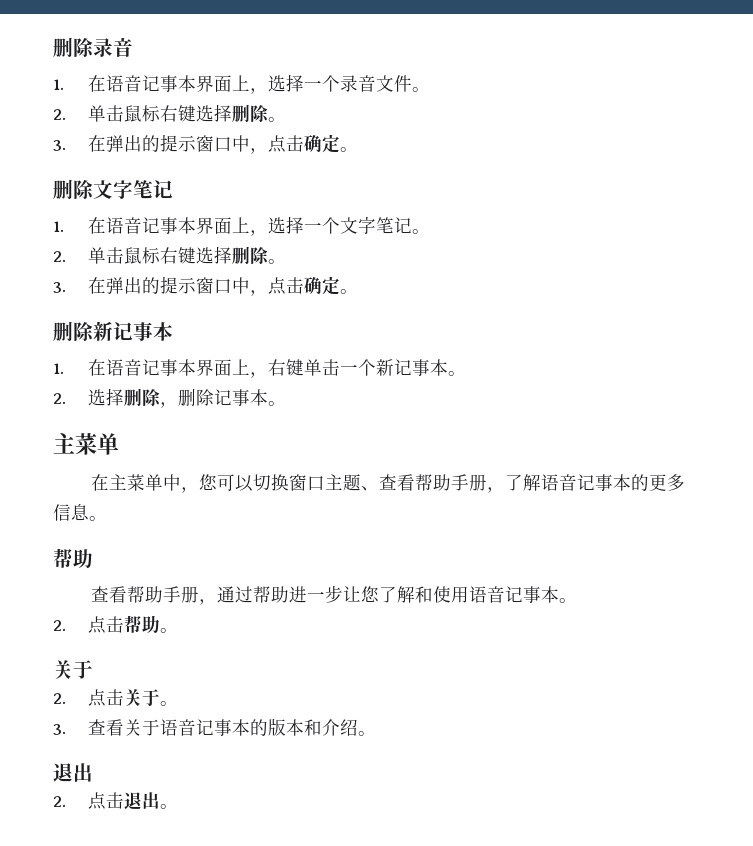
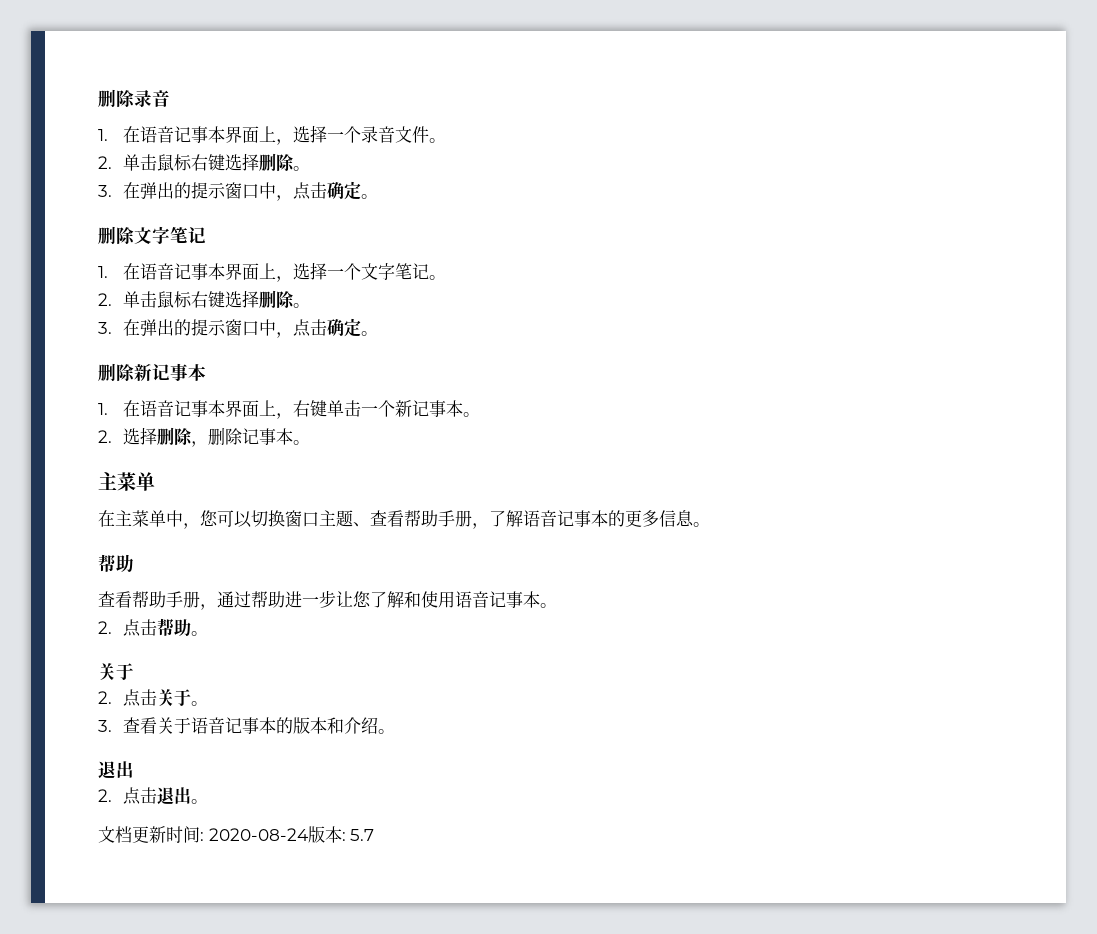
+ 文档更新时间: 2020-08-24版本: 5.7

